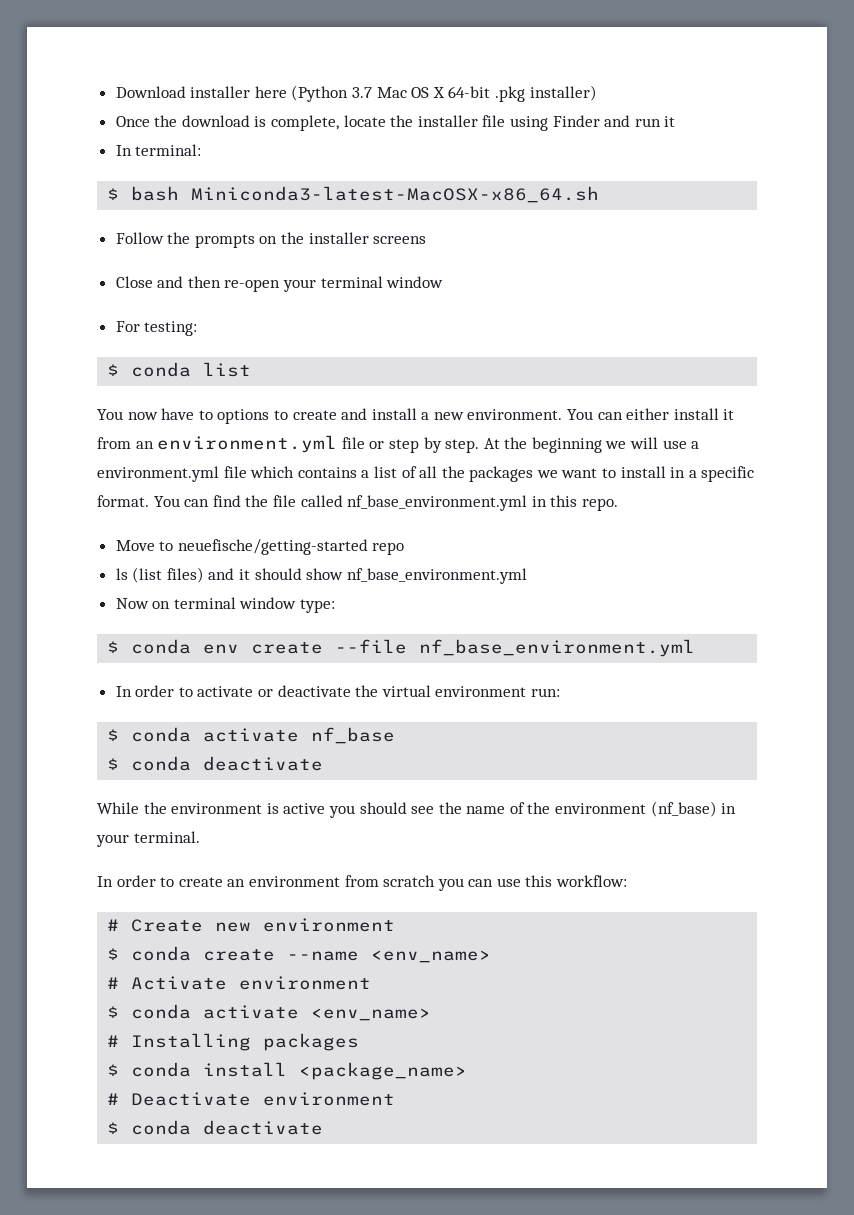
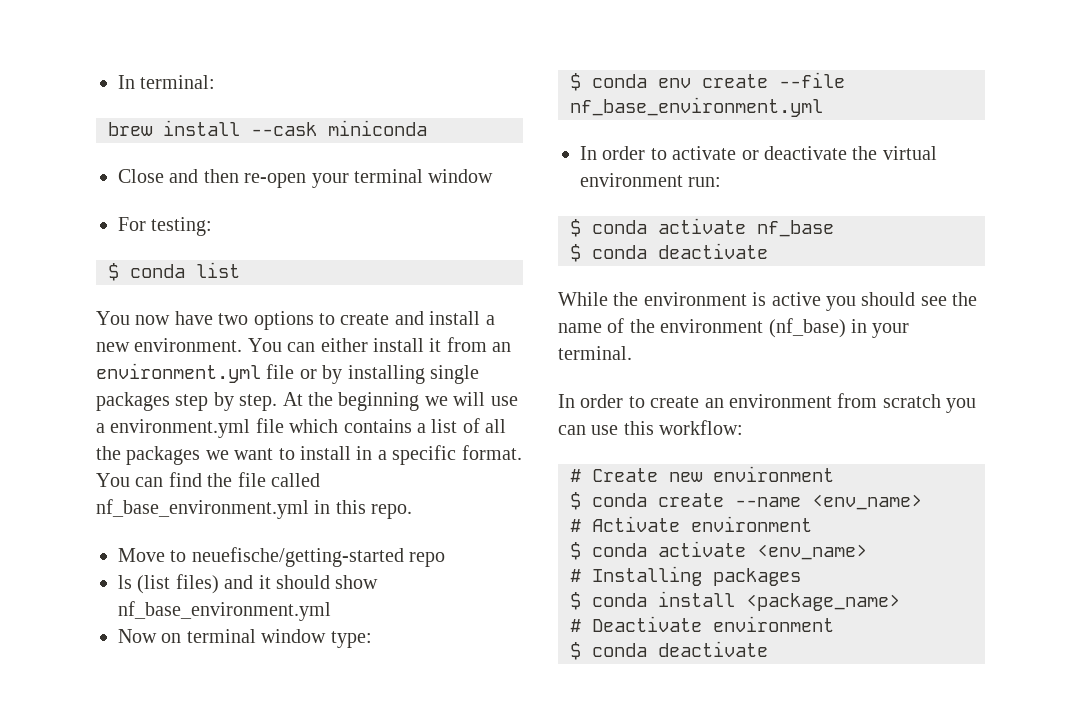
- Download installer here (Python 3.7 Mac OS X 64-bit .pkg installer)
- Once the download is complete, locate the installer file using Finder and run it
  In terminal:
- $ bash Miniconda3-latest-MacOSX-x86_64.sh
- Follow the prompts on the installer screens
+ brew install --cask miniconda
- You now have to options to create and install a new environment.
+ You now have two options to create and install a new environment.
- You can either install it from an environment.yml file or step by step.
+ You can either install it from an environment.yml file or by installing single packages step by step.

